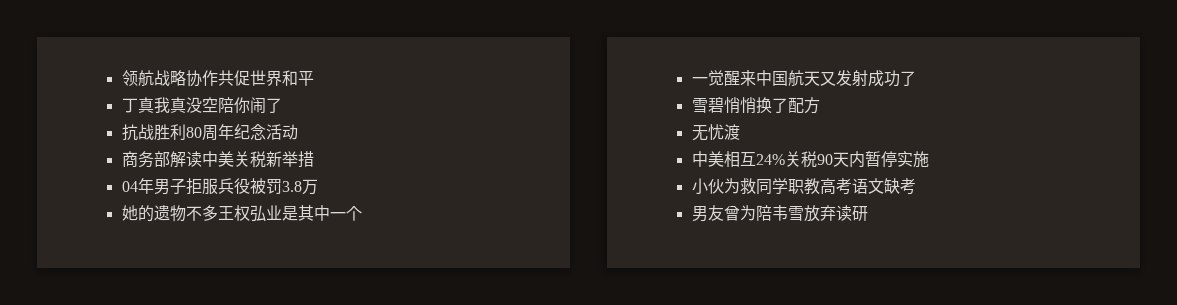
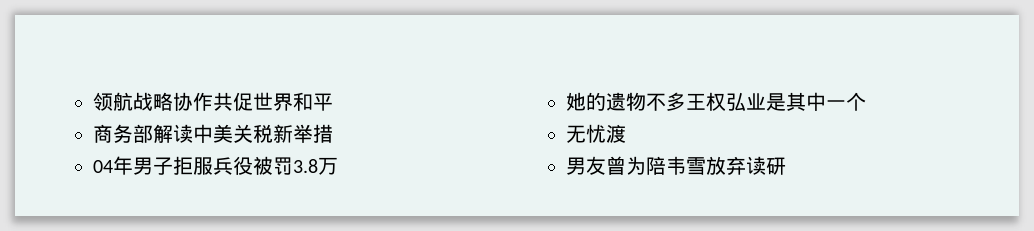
- 丁真我真没空陪你闹了
- 抗战胜利80周年纪念活动
- 一觉醒来中国航天又发射成功了
- 雪碧悄悄换了配方
  无忧渡
- 中美相互24%关税90天内暂停实施
- 小伙为救同学职教高考语文缺考

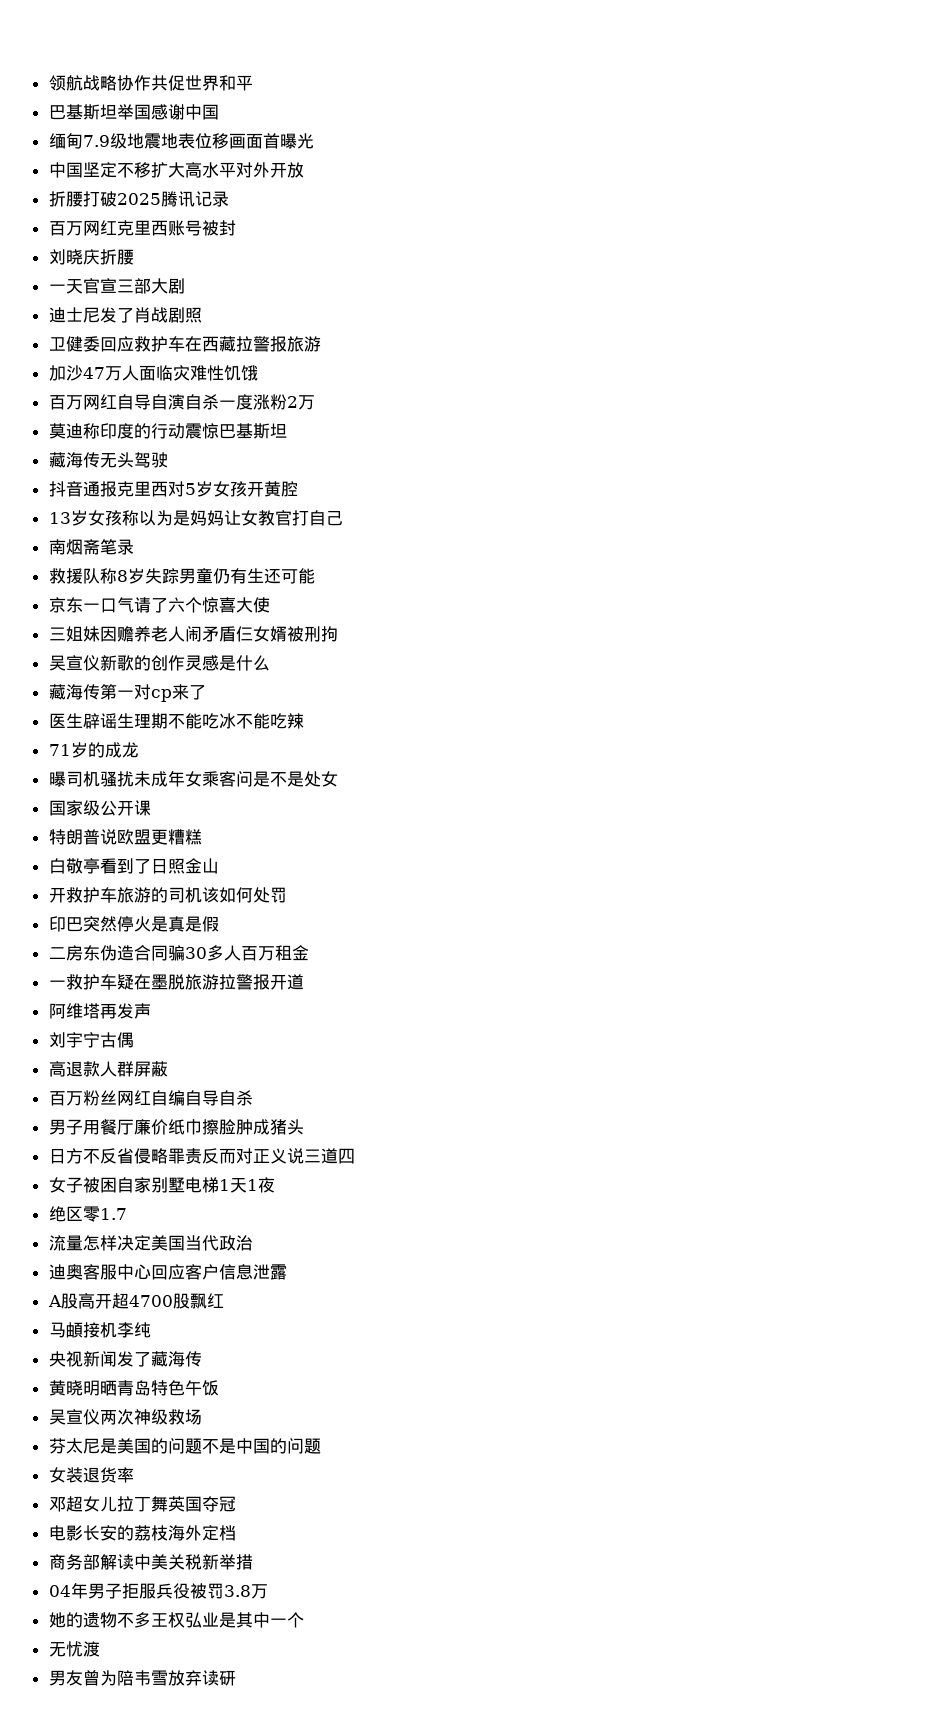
+ 巴基斯坦举国感谢中国
+ 缅甸7.9级地震地表位移画面首曝光
+ 中国坚定不移扩大高水平对外开放
+ 折腰打破2025腾讯记录
+ 百万网红克里西账号被封
+ 刘晓庆折腰
+ 一天官宣三部大剧
+ 迪士尼发了肖战剧照
+ 卫健委回应救护车在西藏拉警报旅游
+ 加沙47万人面临灾难性饥饿
+ 百万网红自导自演自杀一度涨粉2万
+ 莫迪称印度的行动震惊巴基斯坦
+ 藏海传无头驾驶
+ 抖音通报克里西对5岁女孩开黄腔
+ 13岁女孩称以为是妈妈让女教官打自己
+ 南烟斋笔录
+ 救援队称8岁失踪男童仍有生还可能
+ 京东一口气请了六个惊喜大使
+ 三姐妹因赡养老人闹矛盾仨女婿被刑拘
+ 吴宣仪新歌的创作灵感是什么
+ 藏海传第一对cp来了
+ 医生辟谣生理期不能吃冰不能吃辣
+ 71岁的成龙
+ 曝司机骚扰未成年女乘客问是不是处女
+ 国家级公开课
+ 特朗普说欧盟更糟糕
+ 白敬亭看到了日照金山
+ 开救护车旅游的司机该如何处罚
+ 印巴突然停火是真是假
+ 二房东伪造合同骗30多人百万租金
+ 一救护车疑在墨脱旅游拉警报开道
+ 阿维塔再发声
+ 刘宇宁古偶
+ 高退款人群屏蔽
+ 百万粉丝网红自编自导自杀
+ 男子用餐厅廉价纸巾擦脸肿成猪头
+ 日方不反省侵略罪责反而对正义说三道四
+ 女子被困自家别墅电梯1天1夜
+ 绝区零1.7
+ 流量怎样决定美国当代政治
+ 迪奥客服中心回应客户信息泄露
+ A股高开超4700股飘红
+ 马頔接机李纯
+ 央视新闻发了藏海传
+ 黄晓明晒青岛特色午饭
+ 吴宣仪两次神级救场
+ 芬太尼是美国的问题不是中国的问题
+ 女装退货率
+ 邓超女儿拉丁舞英国夺冠
+ 电影长安的荔枝海外定档

